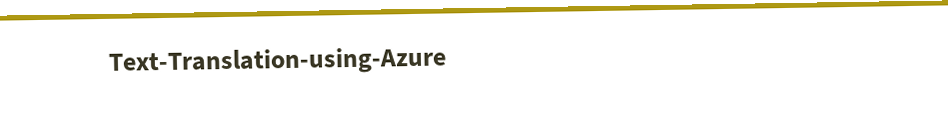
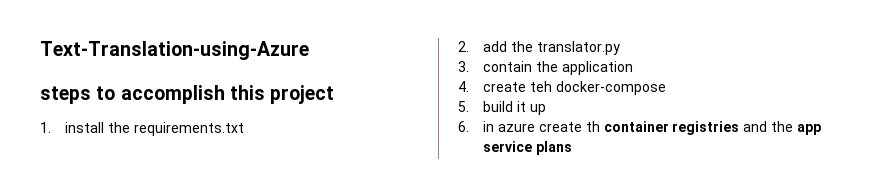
+ steps to accomplish this project
+ 1. install the requirements.txt
+ 2. add the translator.py
+ 3. contain the application
+ 4. create teh docker-compose
+ 5. build it up
+ 6. in azure create th container registries and the app service plans

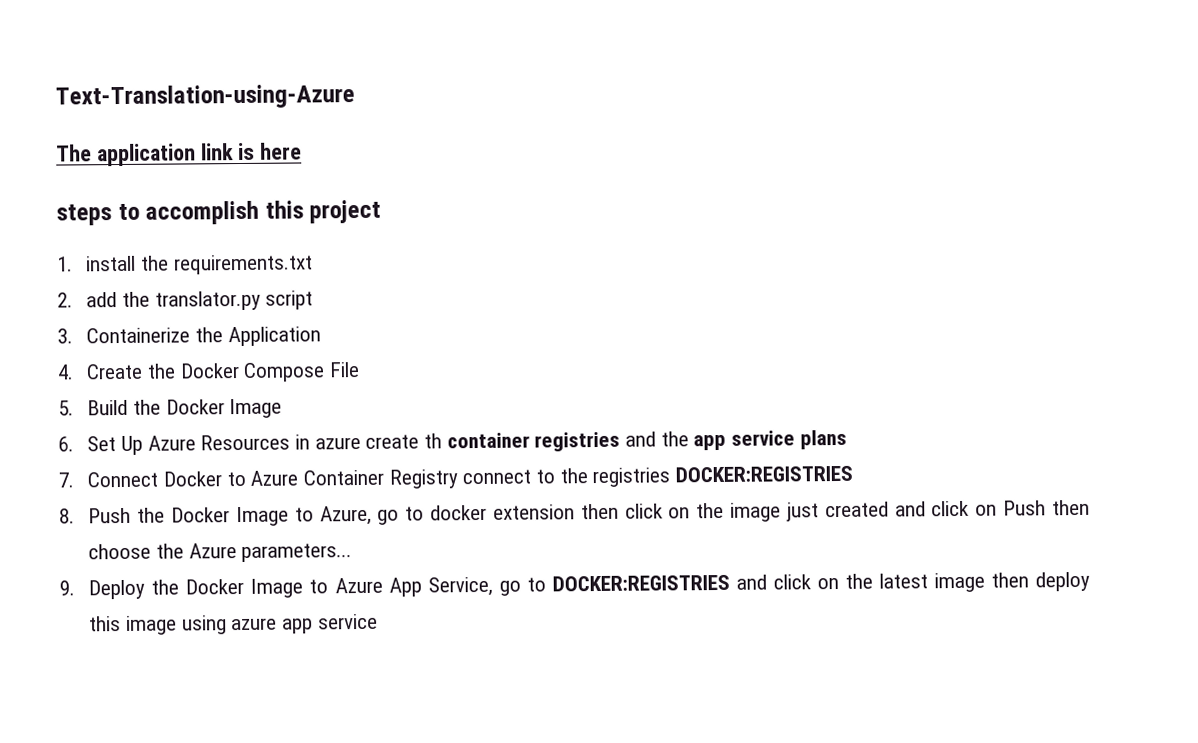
+ The application link is here
- 2. add the translator.py
+ 2. add the translator.py script
- 3. contain the application
- 4. create teh docker-compose
- 5. build it up
- 6. in azure create th container registries and the app service plans
+ 3. Containerize the Application
+ 4. Create the Docker Compose File
+ 5. Build the Docker Image
+ 6. Set Up Azure Resources in azure create th container registries and the app service plans
+ 7. Connect Docker to Azure Container Registry connect to the registries DOCKER:REGISTRIES
+ 8. Push the Docker Image to Azure, go to docker extension then click on the image just created and click on Push then choose the Azure parameters...
+ 9. Deploy the Docker Image to Azure App Service, go to DOCKER:REGISTRIES and click on the latest image then deploy this image using azure app service

